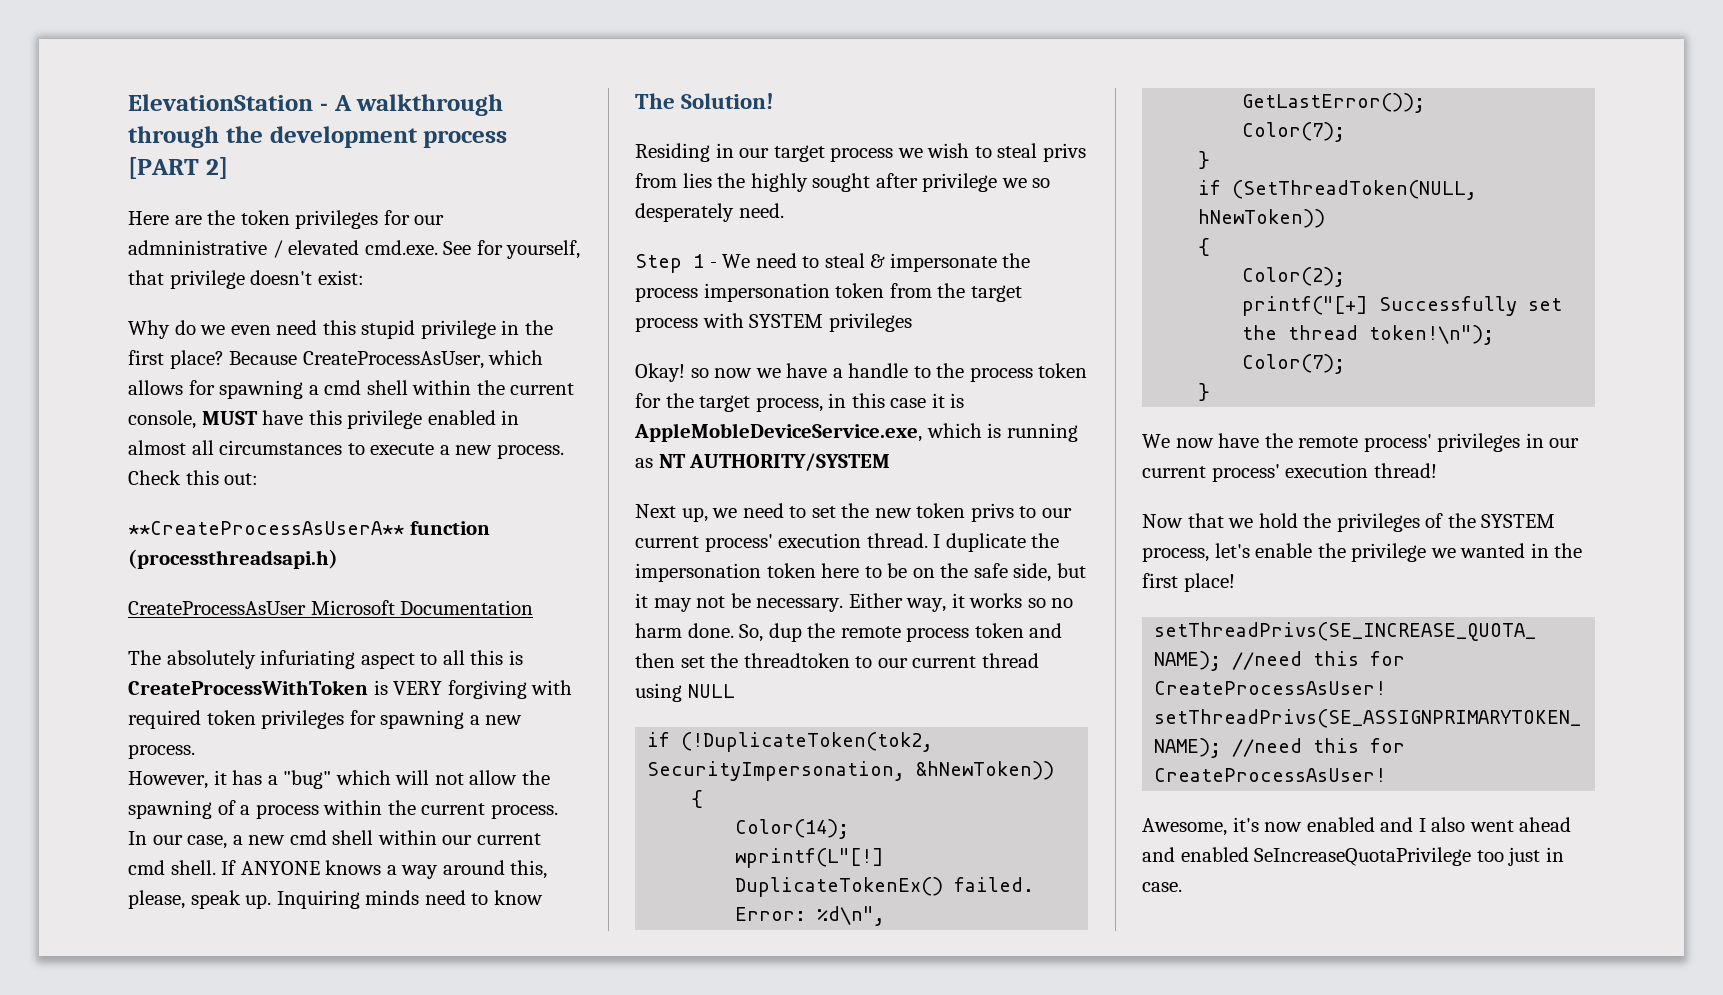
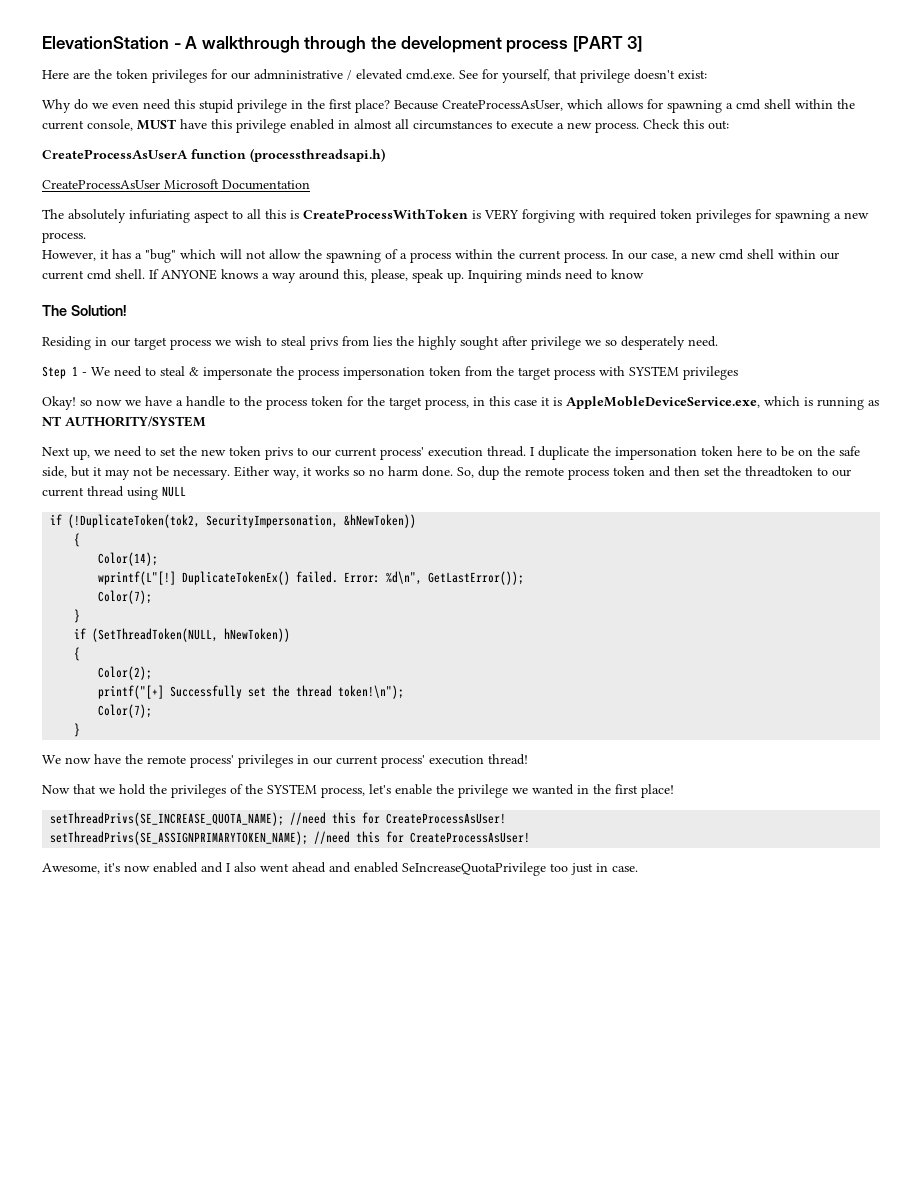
- ElevationStation - A walkthrough through the development process [PART 2]
+ ElevationStation - A walkthrough through the development process [PART 3]
- **CreateProcessAsUserA** function (processthreadsapi.h)
+ CreateProcessAsUserA function (processthreadsapi.h)

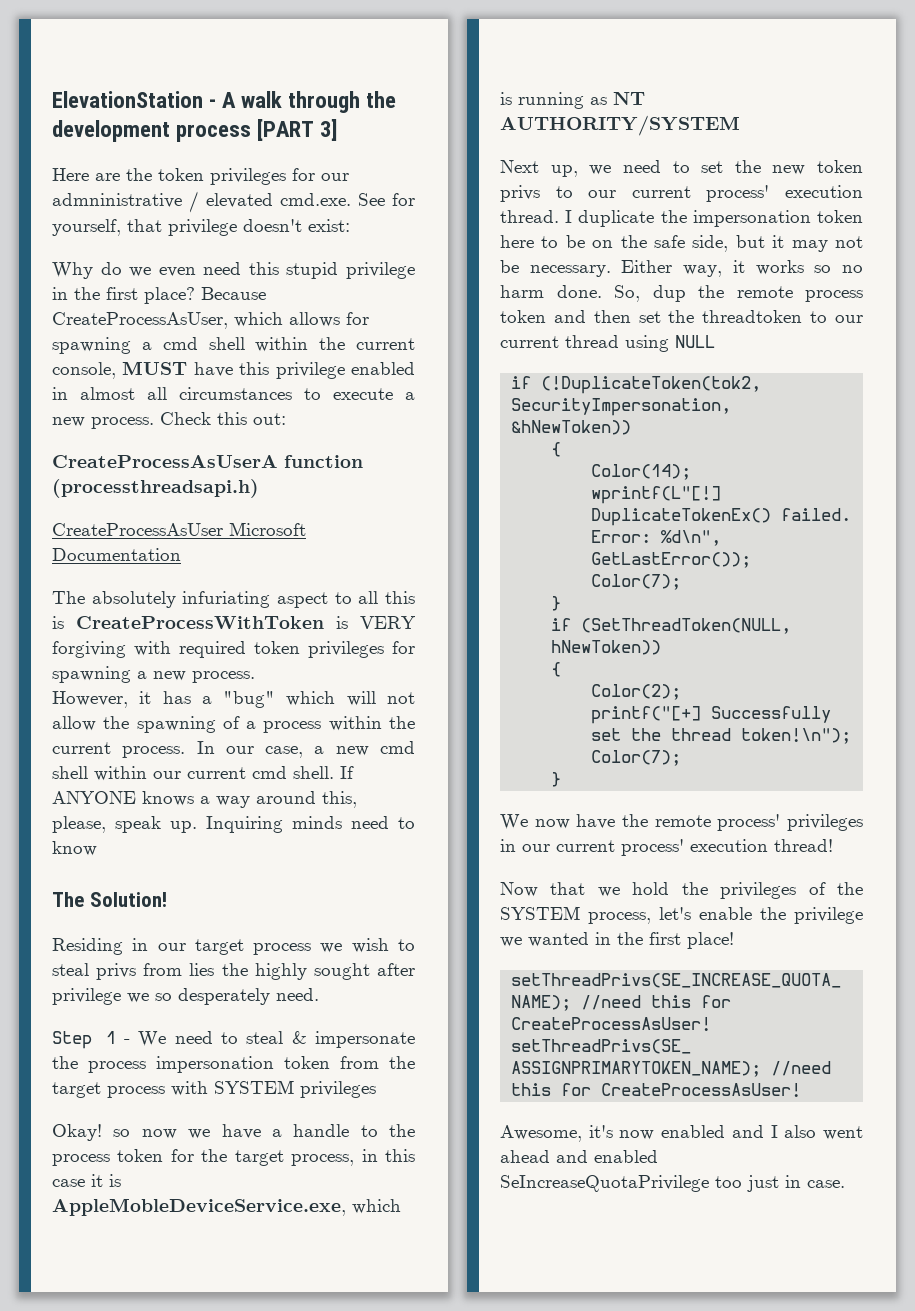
- ElevationStation - A walkthrough through the development process [PART 3]
+ ElevationStation - A walk through the development process [PART 3]

